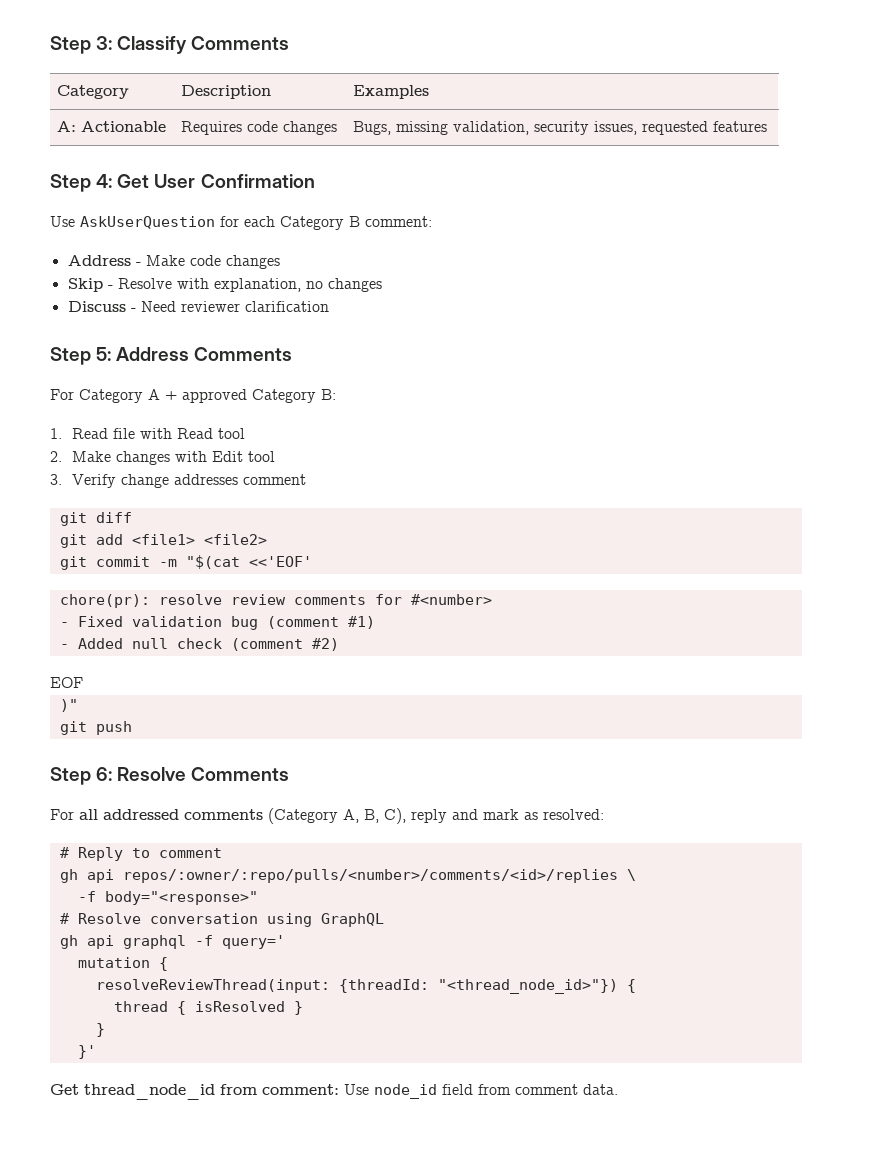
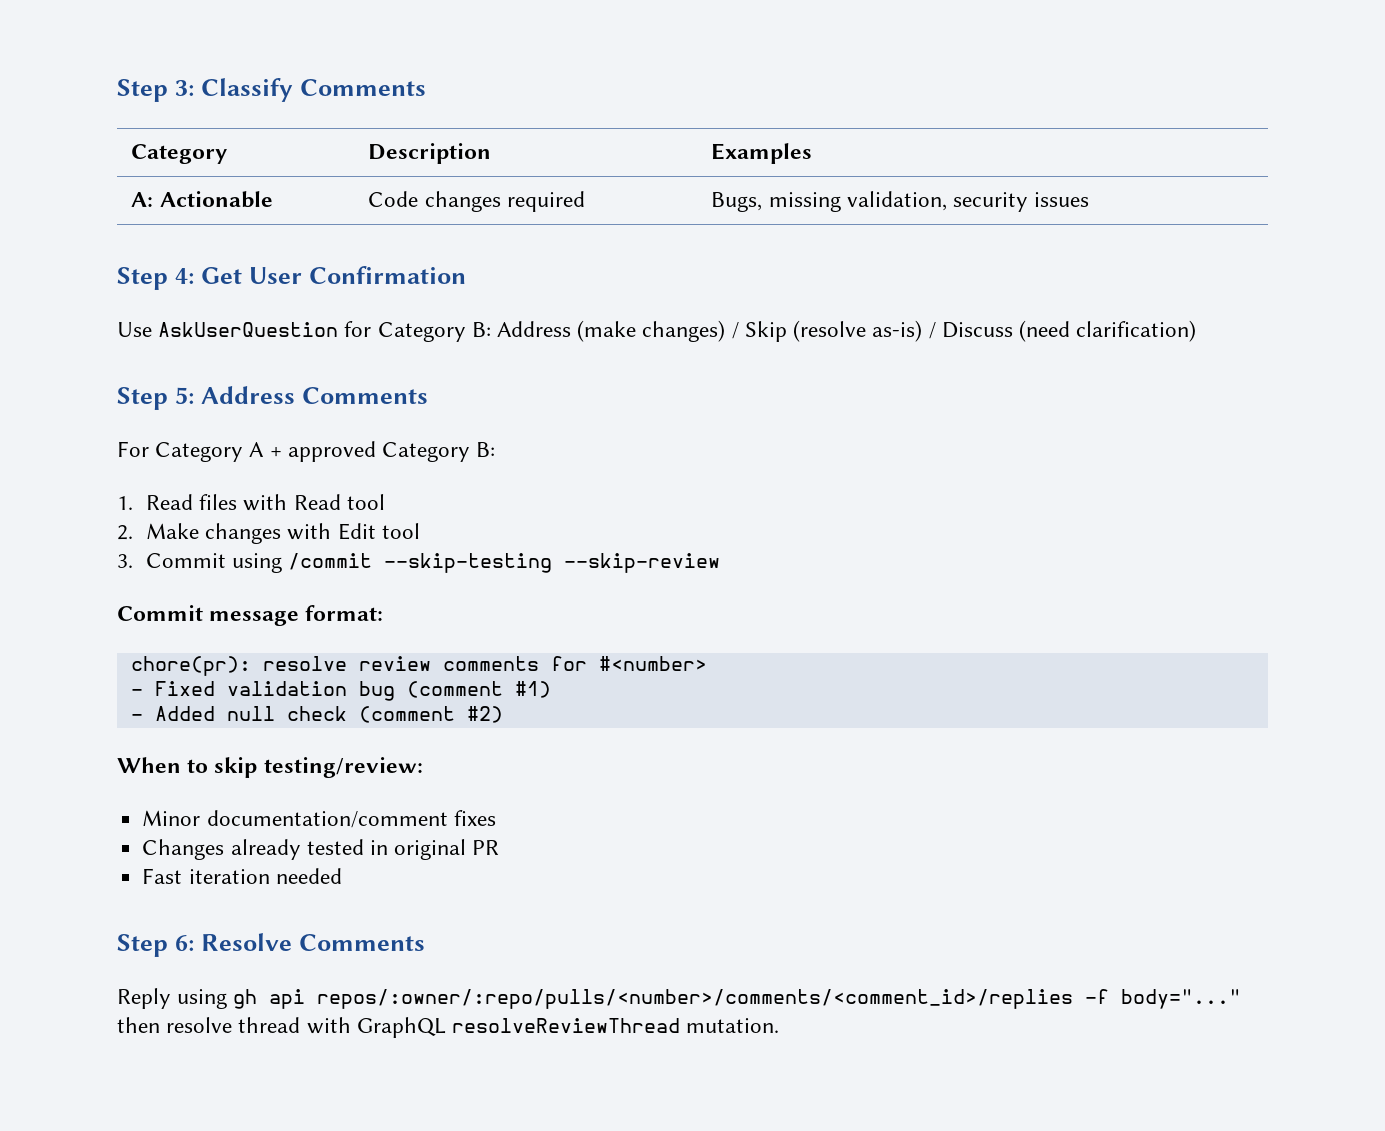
- A: Actionable | Requires code changes | Bugs, missing validation, security issues, requested features
+ A: Actionable | Code changes required | Bugs, missing validation, security issues
- Use AskUserQuestion for each Category B comment:
- Address - Make code changes
- Skip - Resolve with explanation, no changes
- Discuss - Need reviewer clarification
+ Use AskUserQuestion for Category B: Address (make changes) / Skip (resolve as-is) / Discuss (need clarification)
- 1. Read file with Read tool
+ 1. Read files with Read tool
- 3. Verify change addresses comment
- git diff
- git add <file1> <file2>
- git commit -m "$(cat <<'EOF'
+ 3. Commit using /commit --skip-testing --skip-review
+ Commit message format:
- EOF
- )"
- git push
+ When to skip testing/review:
+ Minor documentation/comment fixes
+ Changes already tested in original PR
+ Fast iteration needed
  Step 6: Resolve Comments
- For all addressed comments (Category A, B, C), reply and mark as resolved:
- # Reply to comment
- gh api repos/:owner/:repo/pulls/<number>/comments/<id>/replies \
- -f body="<response>"
- # Resolve conversation using GraphQL
- gh api graphql -f query='
- mutation {
- resolveReviewThread(input: {threadId: "<thread_node_id>"}) {
- thread { isResolved }
- }
- }'
- Get thread_node_id from comment: Use node_id field from comment data.
+ Reply using gh api repos/:owner/:repo/pulls/<number>/comments/<comment_id>/replies -f body="..." then resolve thread with GraphQL resolveReviewThread mutation.

